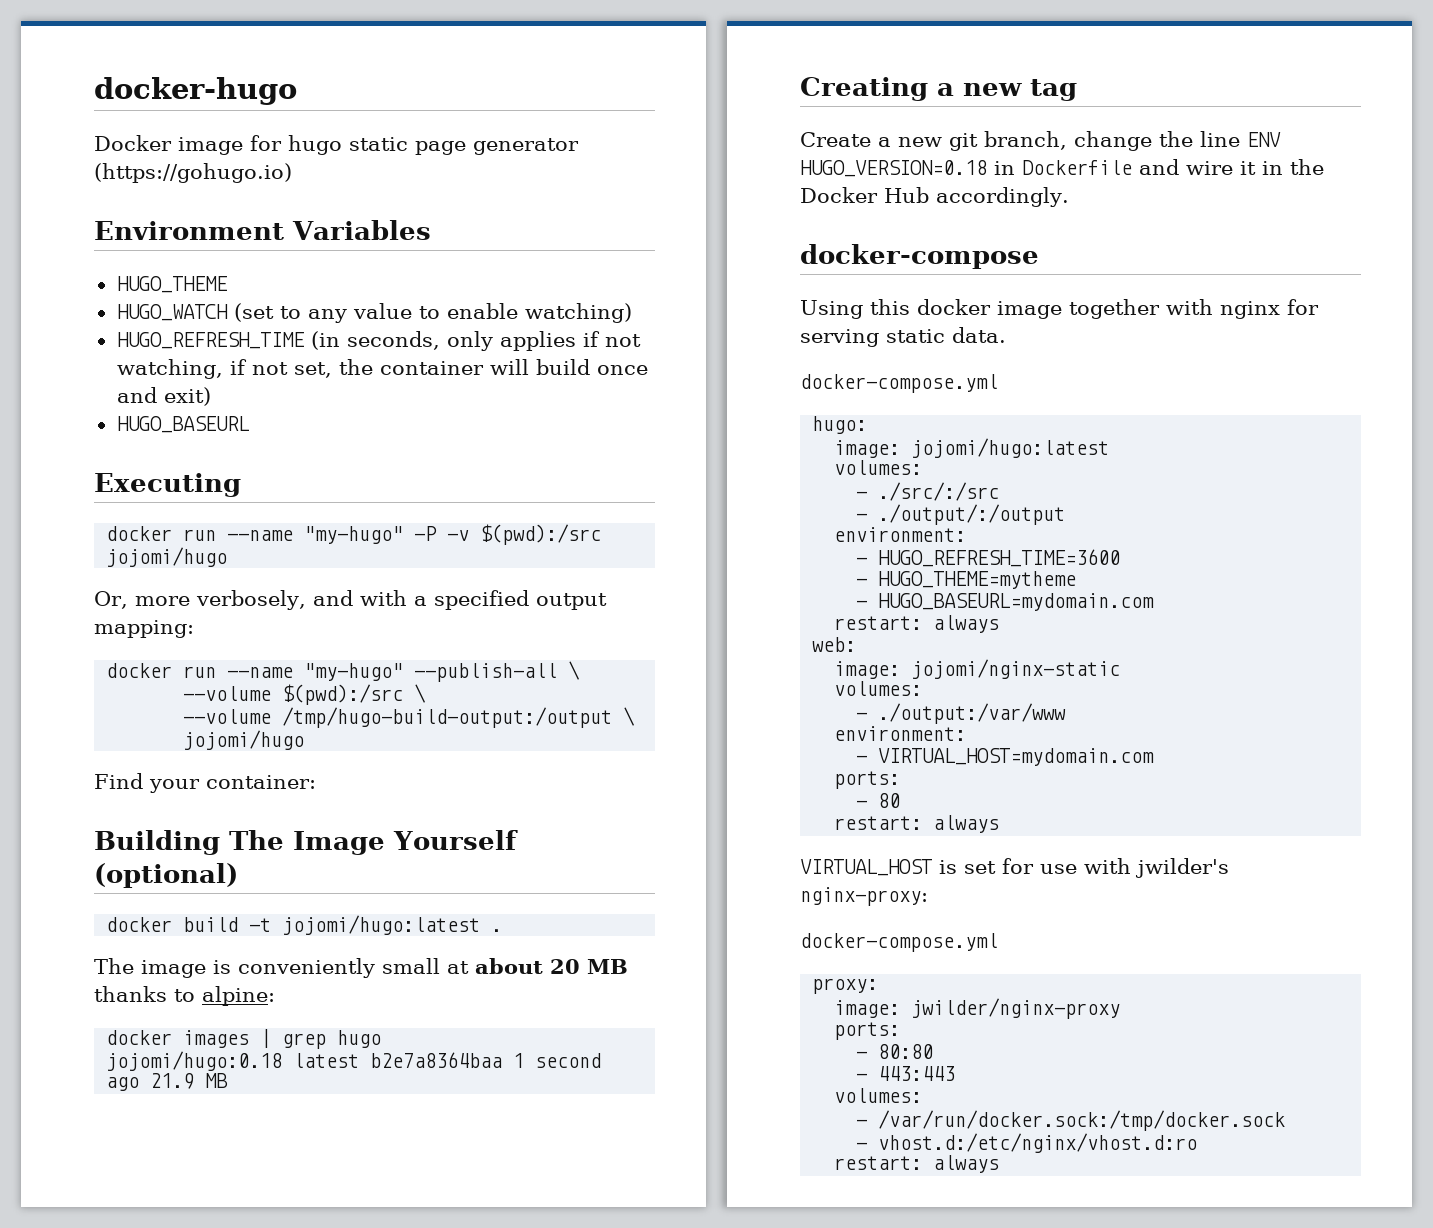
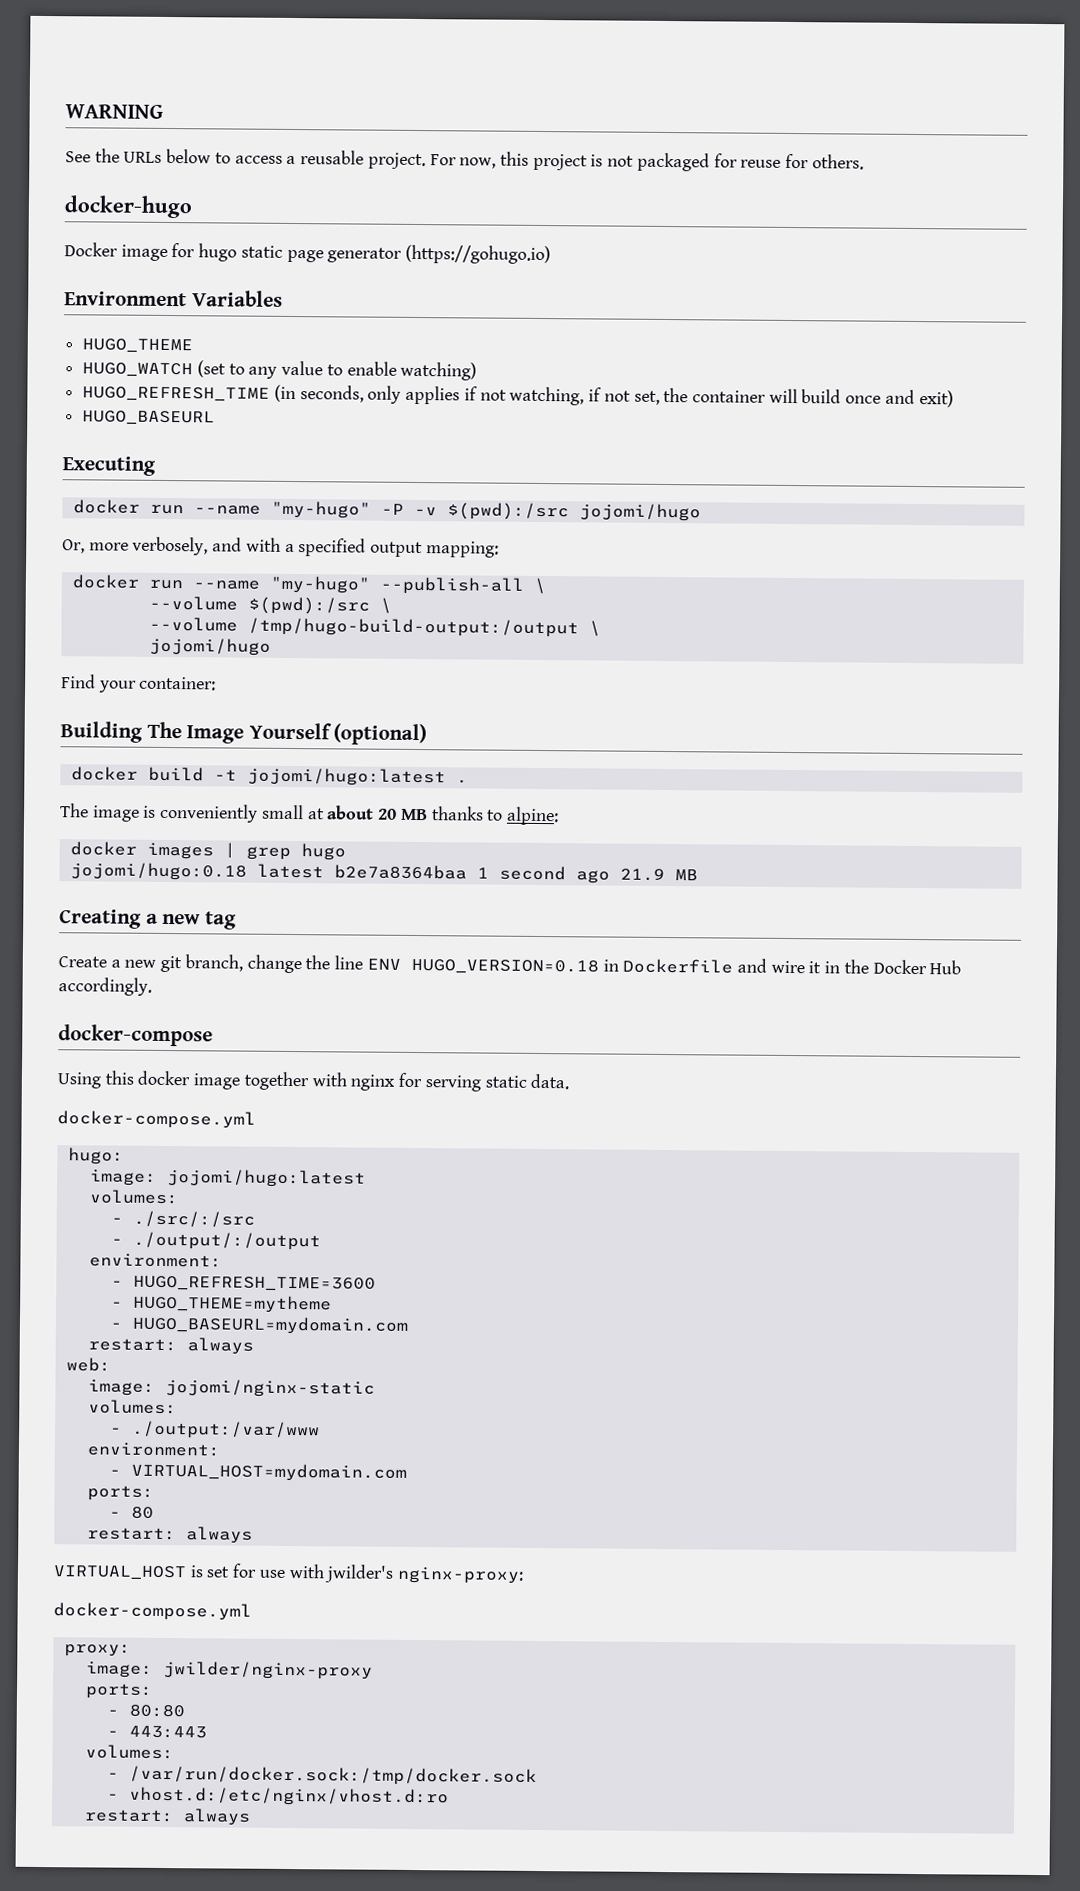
+ WARNING
+ See the URLs below to access a reusable project. For now, this project is not packaged for reuse for others.

